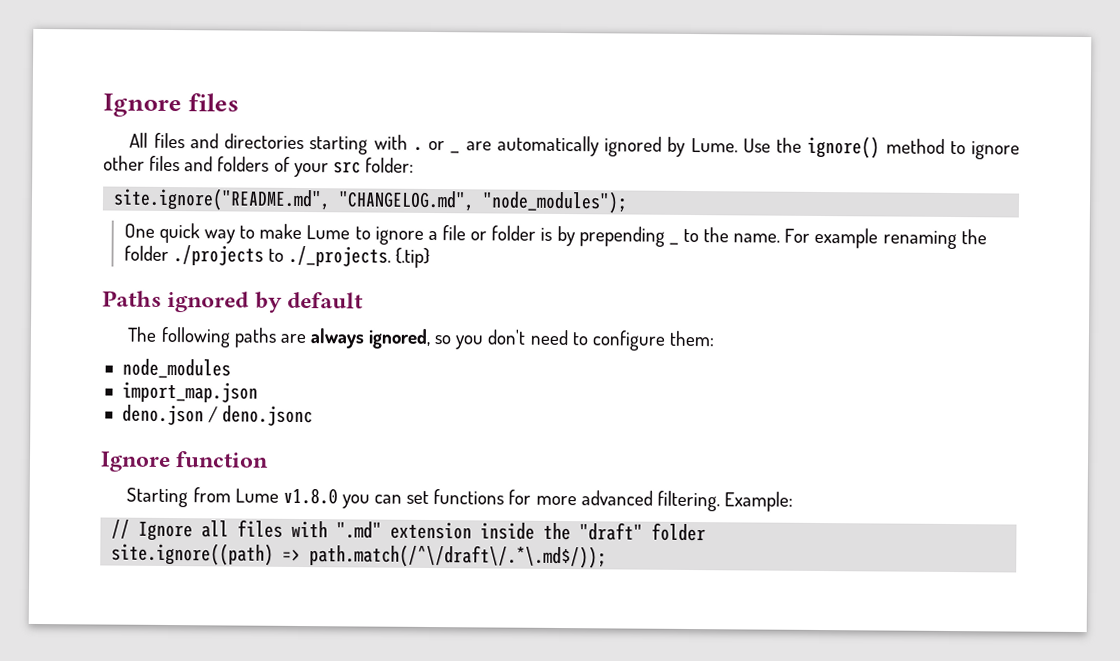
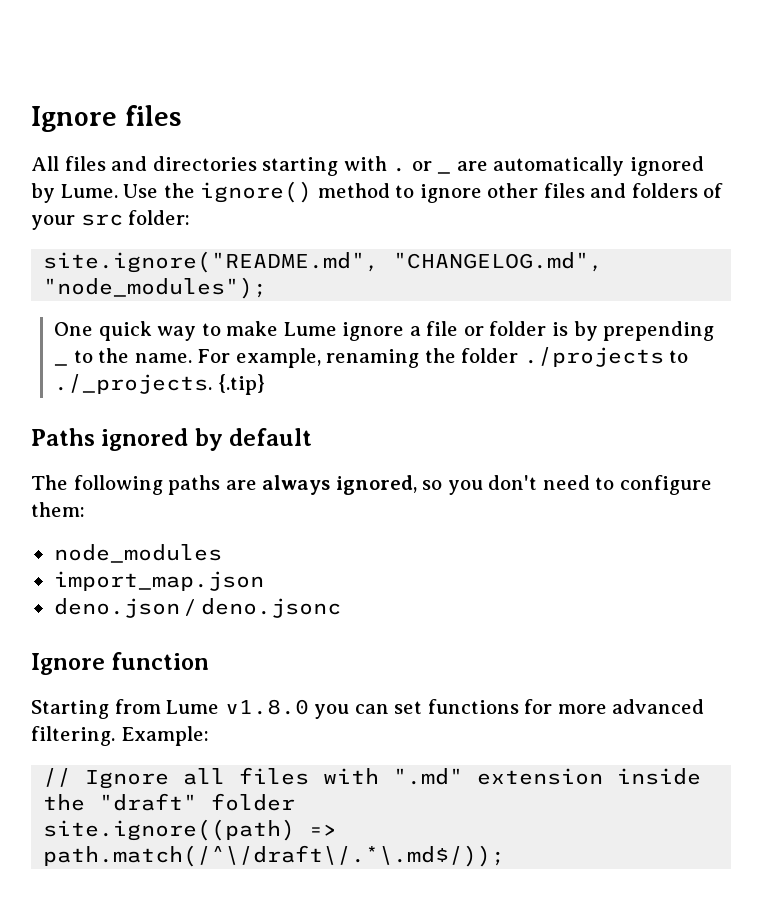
- One quick way to make Lume to ignore a file or folder is by prepending _ to the name.
+ One quick way to make Lume ignore a file or folder is by prepending _ to the name.
- For example renaming the folder ./projects to ./_projects. {.tip}
+ For example, renaming the folder ./projects to ./_projects. {.tip}

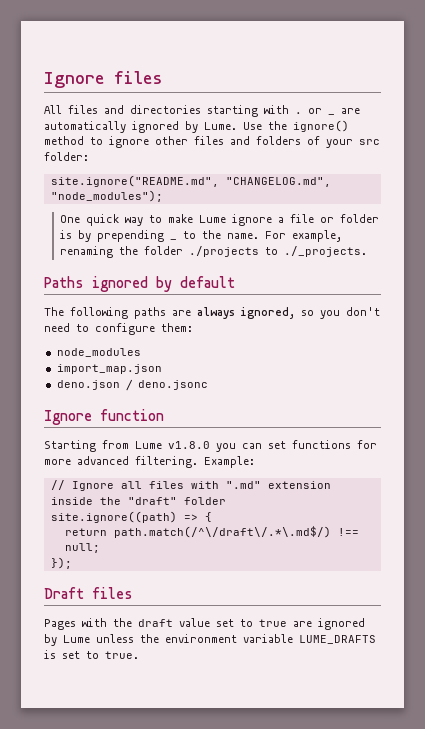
- For example, renaming the folder ./projects to ./_projects. {.tip}
+ For example, renaming the folder ./projects to ./_projects.
- site.ignore((path) => path.match(/^\/draft\/.*\.md$/));
+ site.ignore((path) => {
+ return path.match(/^\/draft\/.*\.md$/) !== null;
+ });
+ Draft files
+ Pages with the draft value set to true are ignored by Lume unless the environment variable LUME_DRAFTS is set to true.

